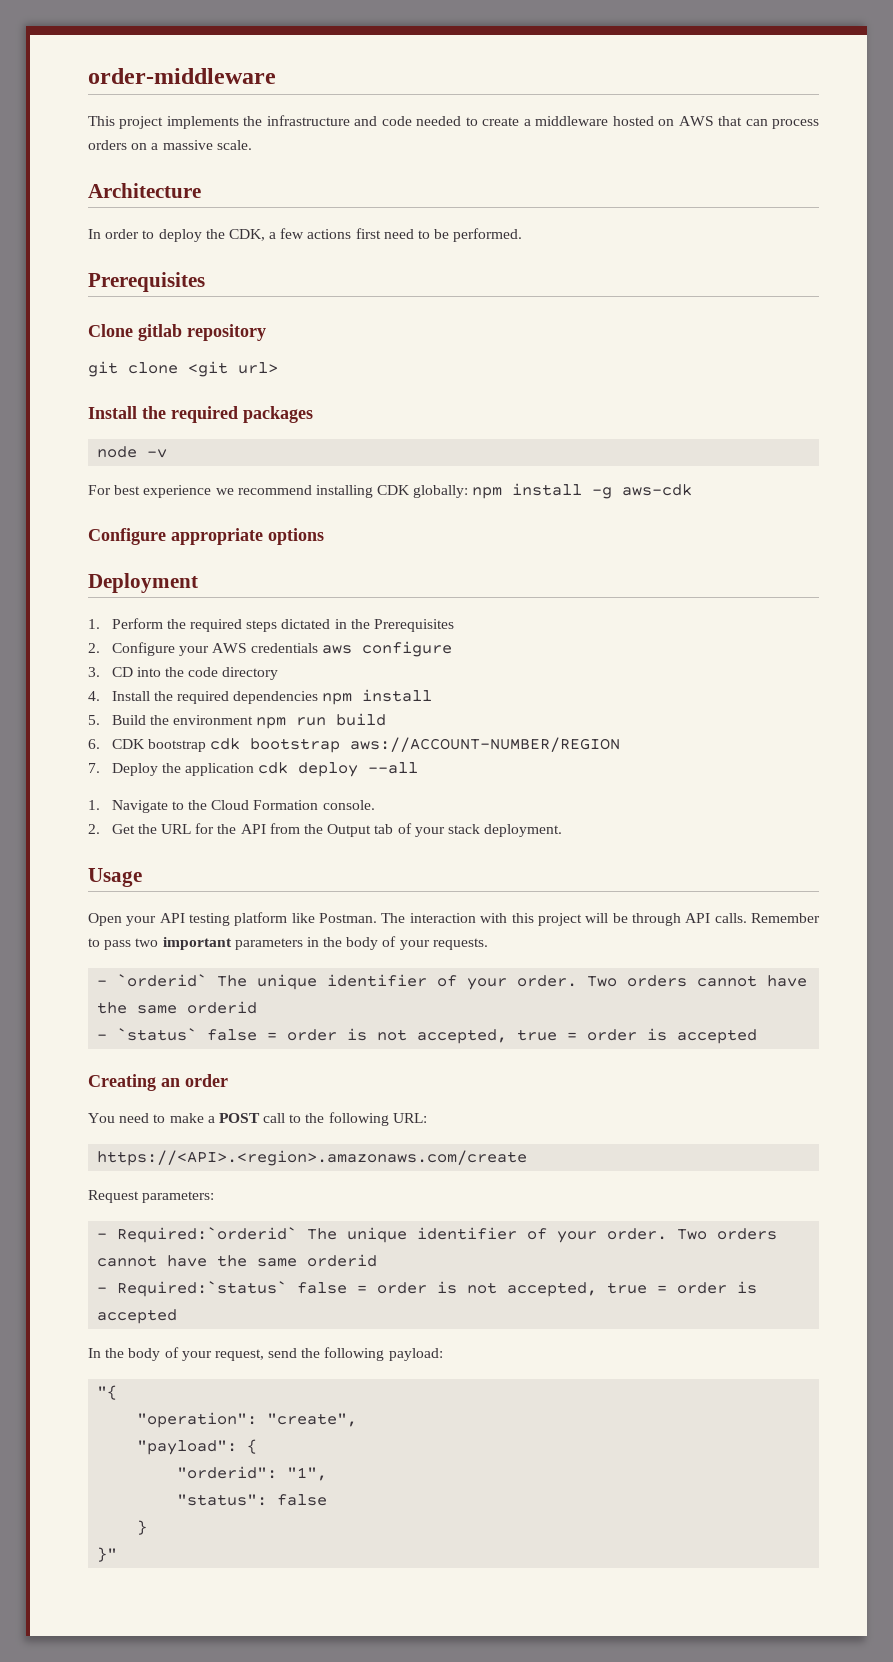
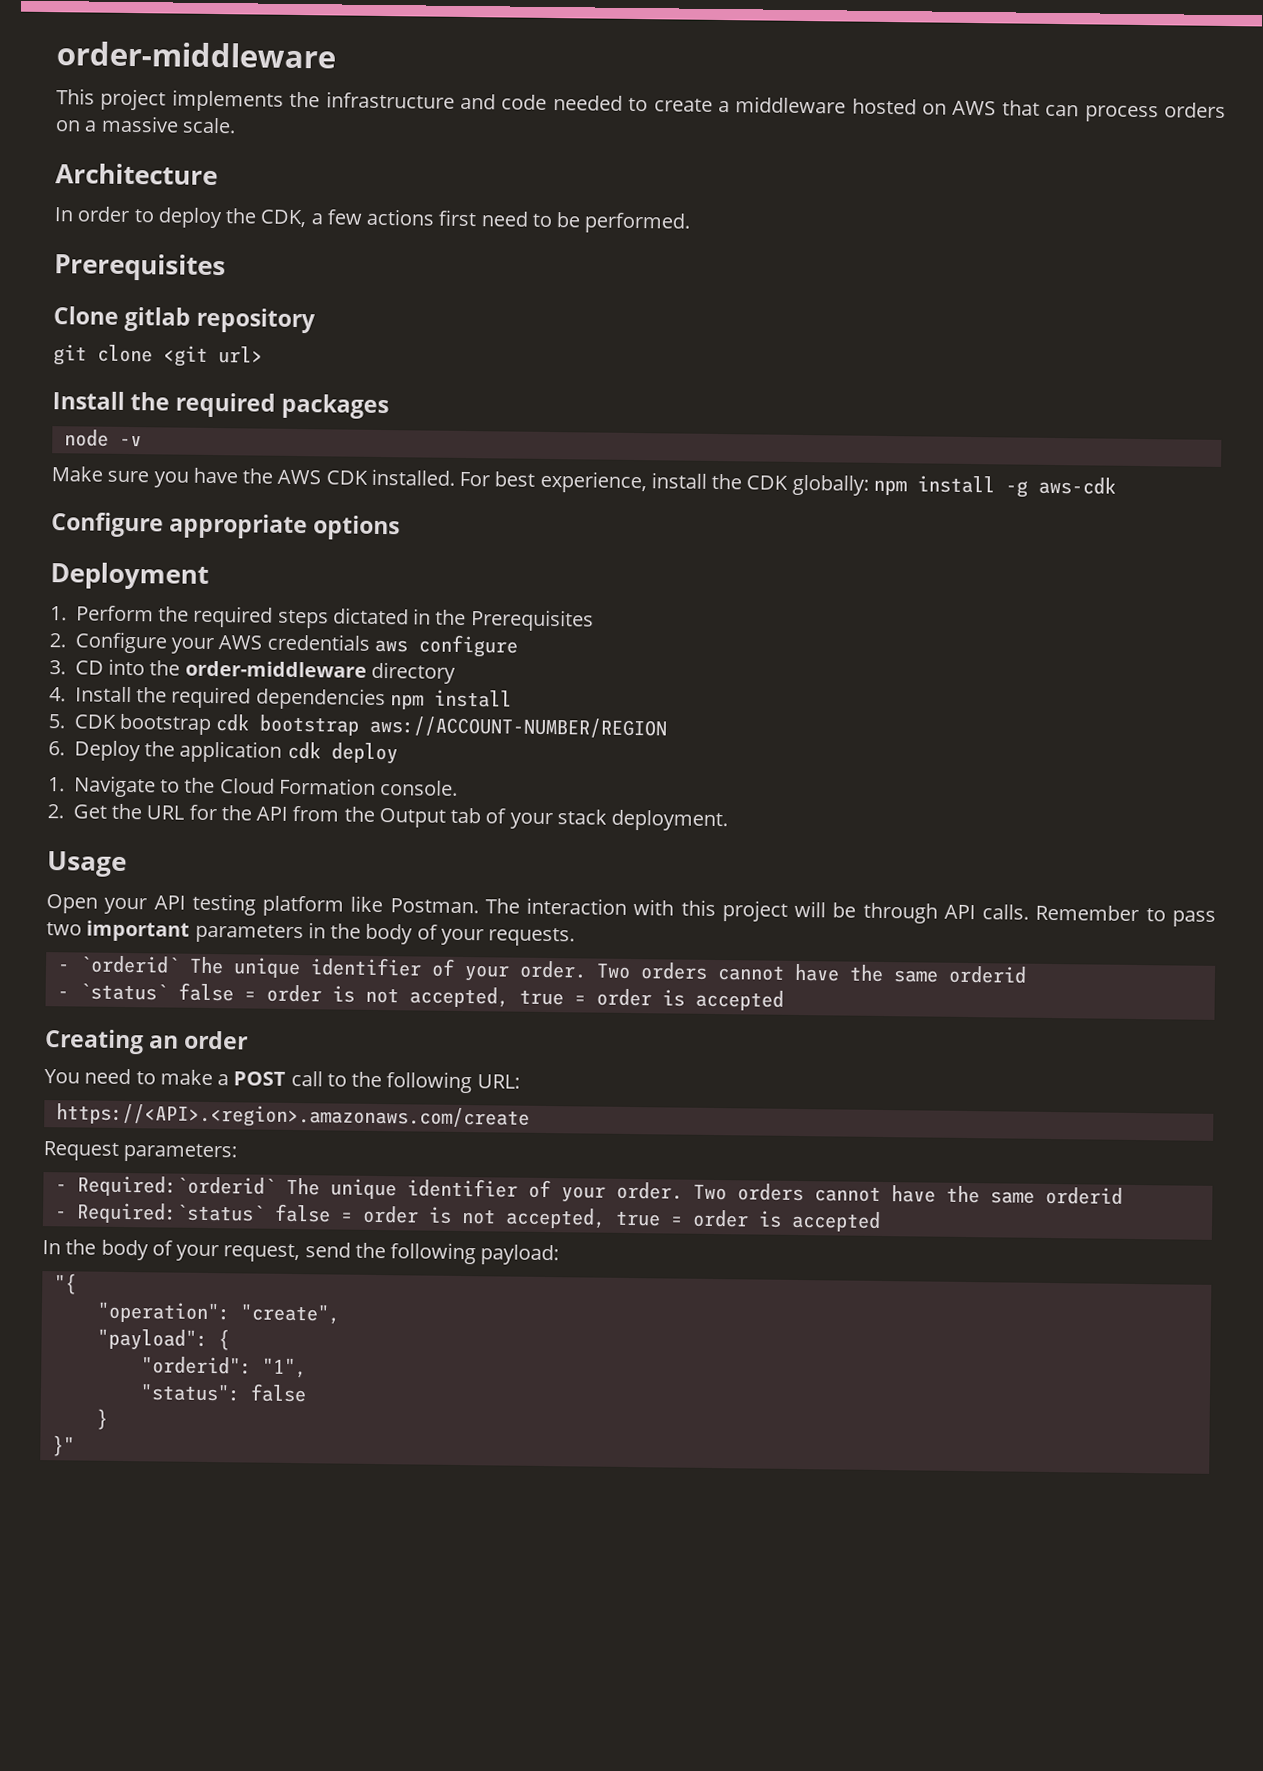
- For best experience we recommend installing CDK globally: npm install -g aws-cdk
+ Make sure you have the AWS CDK installed. For best experience, install the CDK globally: npm install -g aws-cdk
- 3. CD into the code directory
+ 3. CD into the order-middleware directory
- 5. Build the environment npm run build
- 6. CDK bootstrap cdk bootstrap aws://ACCOUNT-NUMBER/REGION
+ 5. CDK bootstrap cdk bootstrap aws://ACCOUNT-NUMBER/REGION
- 7. Deploy the application cdk deploy --all
+ 6. Deploy the application cdk deploy

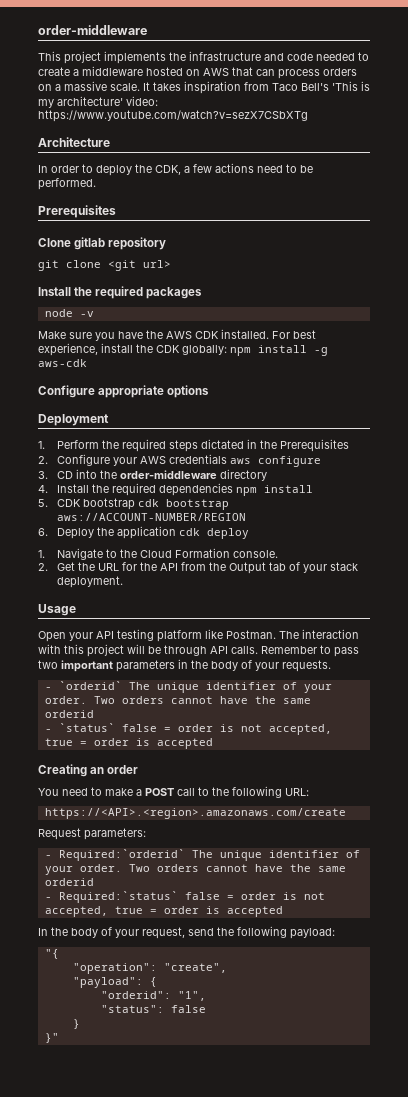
+ It takes inspiration from Taco Bell's 'This is my architecture' video: https://www.youtube.com/watch?v=sezX7CSbXTg
- In order to deploy the CDK, a few actions first need to be performed.
+ In order to deploy the CDK, a few actions need to be performed.

